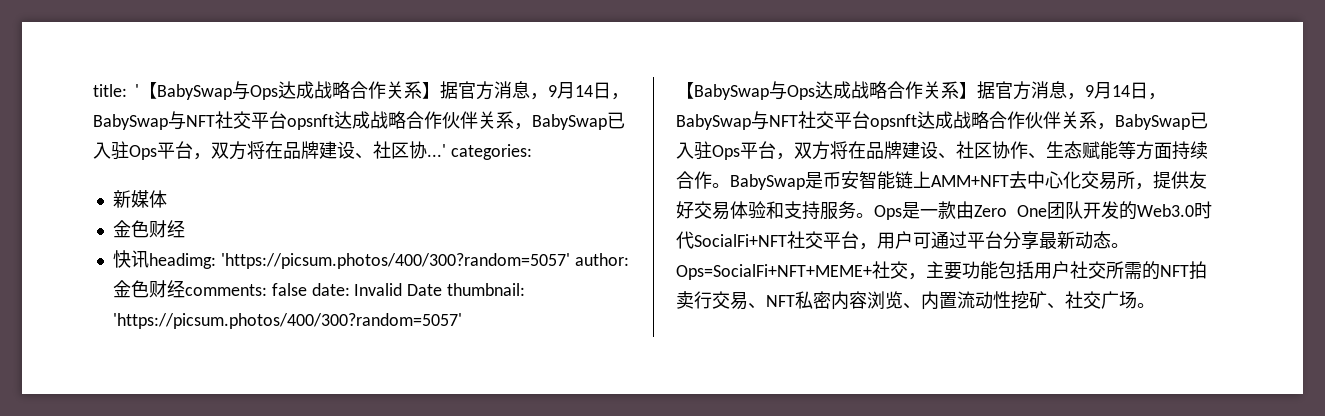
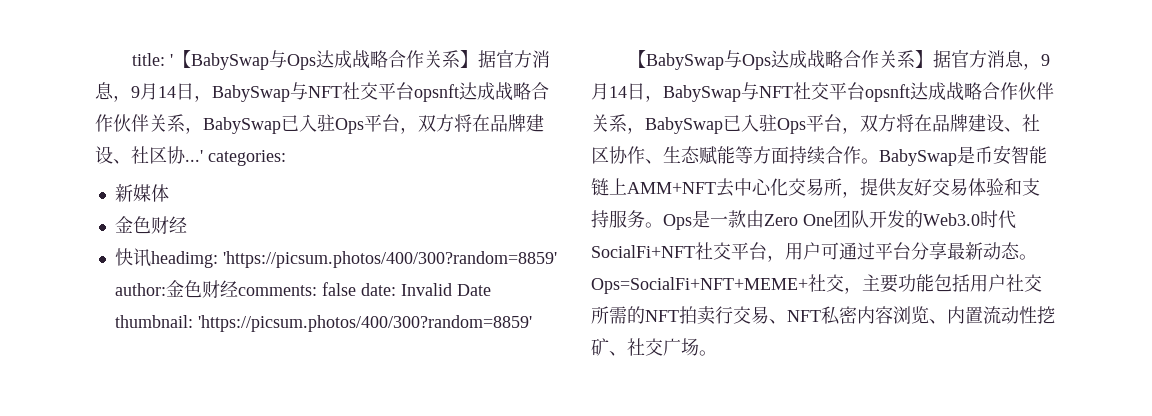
- 快讯headimg: 'https://picsum.photos/400/300?random=5057' author:金色财经comments: false date: Invalid Date thumbnail: 'https://picsum.photos/400/300?random=5057'
+ 快讯headimg: 'https://picsum.photos/400/300?random=8859' author:金色财经comments: false date: Invalid Date thumbnail: 'https://picsum.photos/400/300?random=8859'

